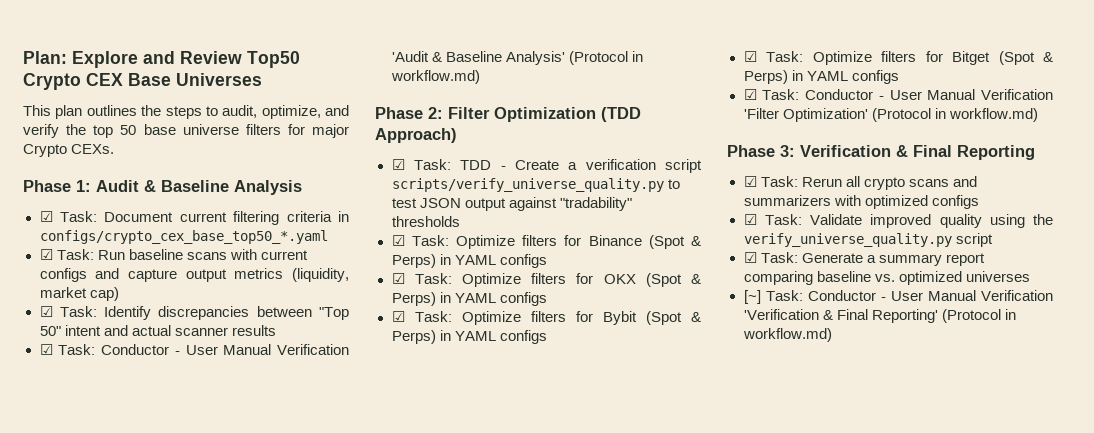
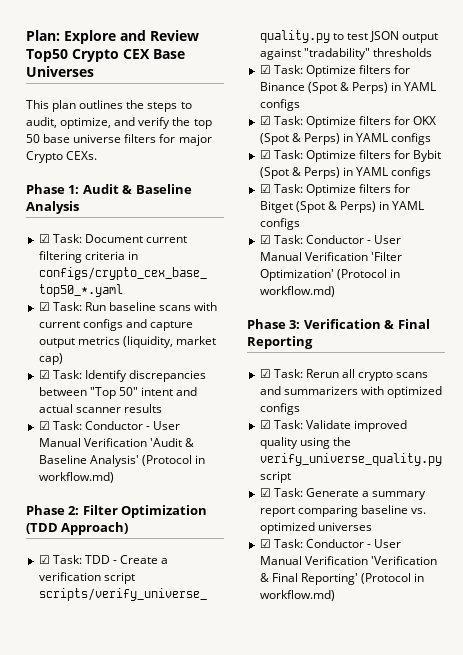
- [~] Task: Conductor - User Manual Verification 'Verification & Final Reporting' (Protocol in workflow.md)
+ ☑ Task: Conductor - User Manual Verification 'Verification & Final Reporting' (Protocol in workflow.md)

